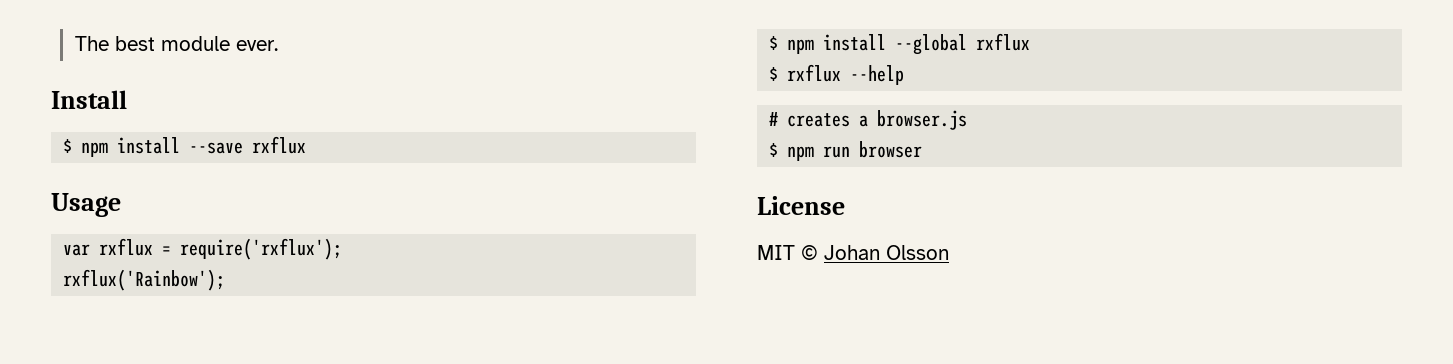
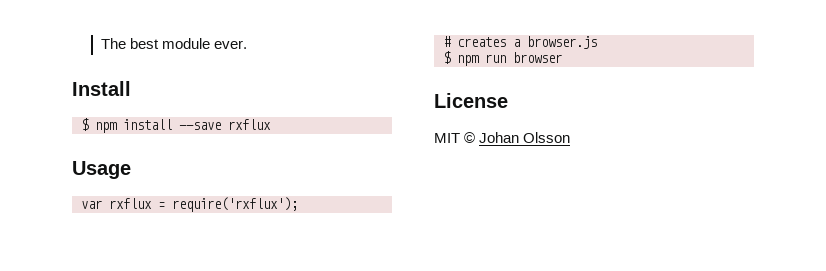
- rxflux('Rainbow');
- $ npm install --global rxflux
- $ rxflux --help

